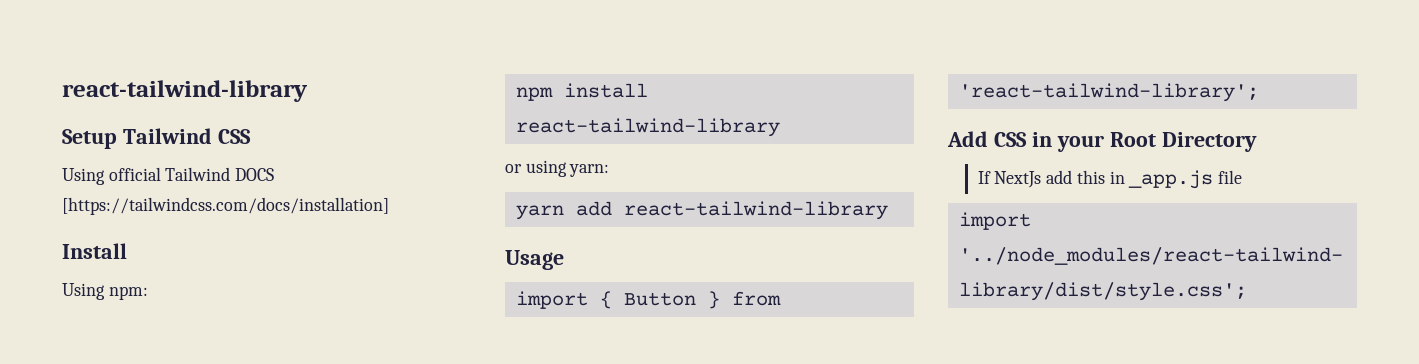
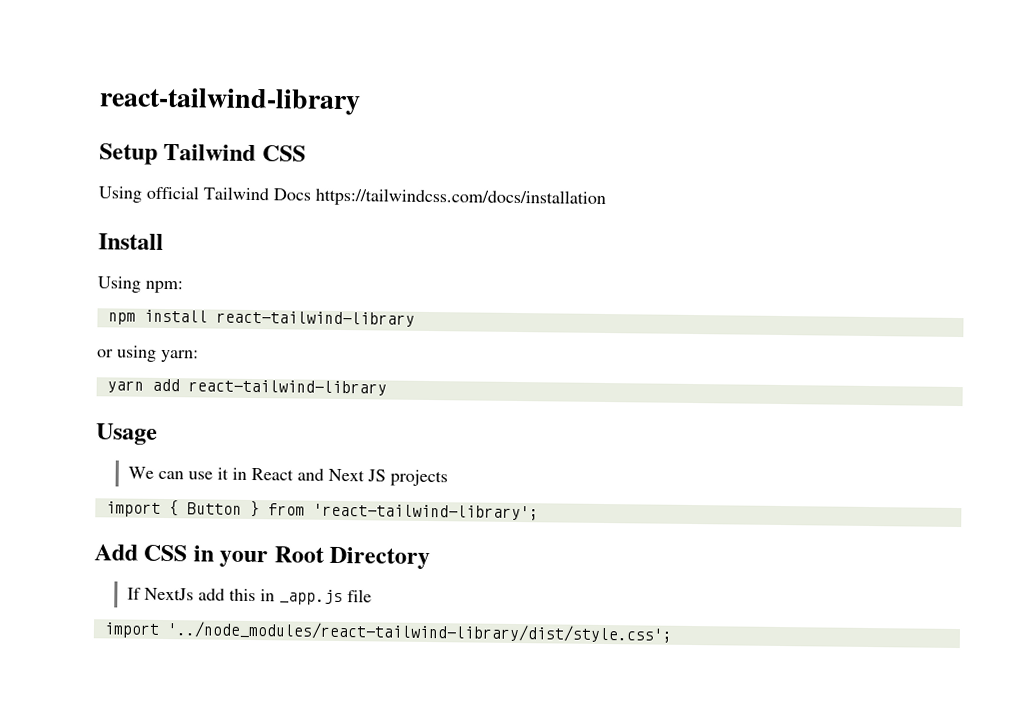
- Using official Tailwind DOCS [https://tailwindcss.com/docs/installation]
+ Using official Tailwind Docs https://tailwindcss.com/docs/installation
+ We can use it in React and Next JS projects

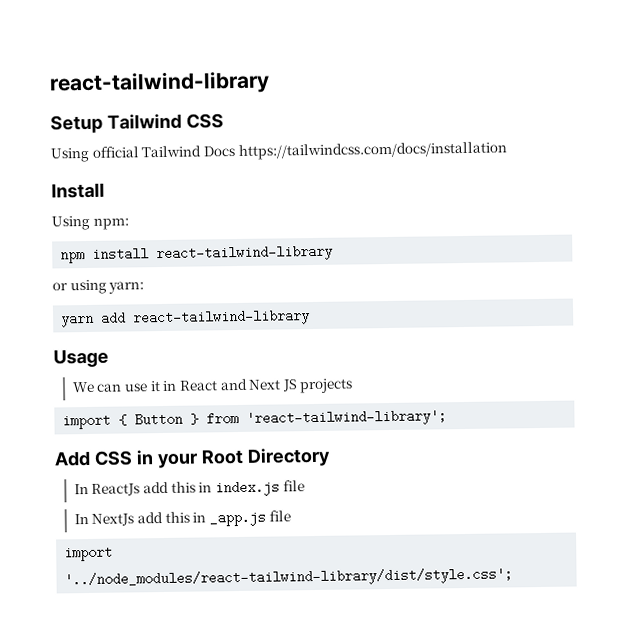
- If NextJs add this in _app.js file
+ In ReactJs add this in index.js file
+ In NextJs add this in _app.js file

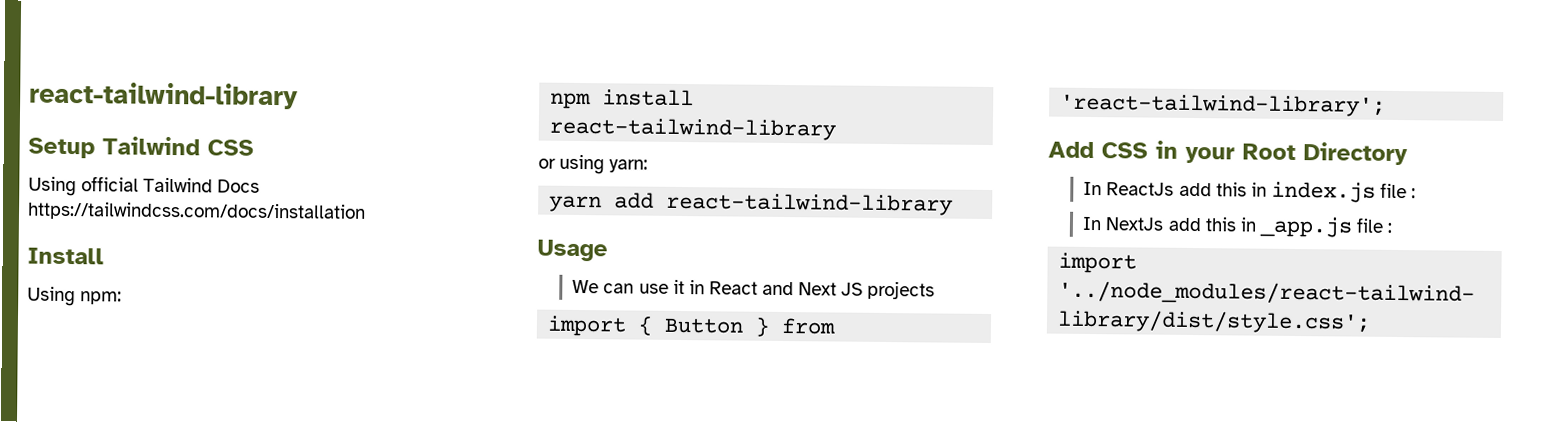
- In ReactJs add this in index.js file
+ In ReactJs add this in index.js file :
- In NextJs add this in _app.js file
+ In NextJs add this in _app.js file :

